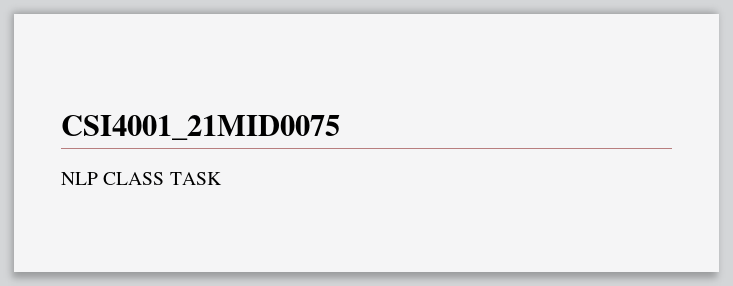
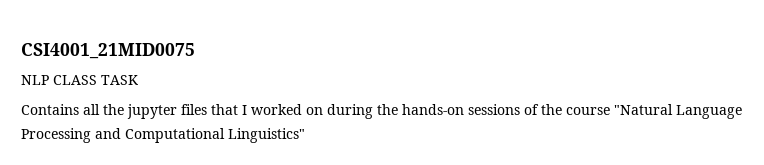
+ Contains all the jupyter files that I worked on during the hands-on sessions of the course "Natural Language Processing and Computational Linguistics"

